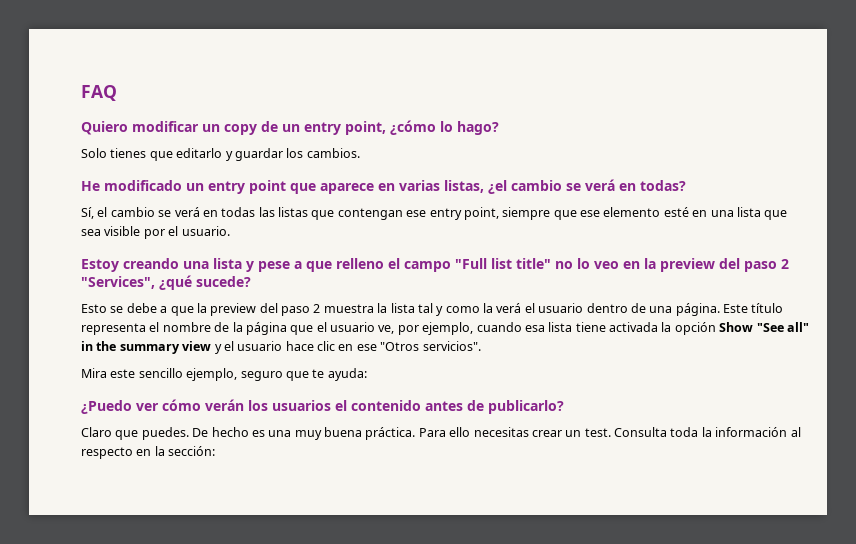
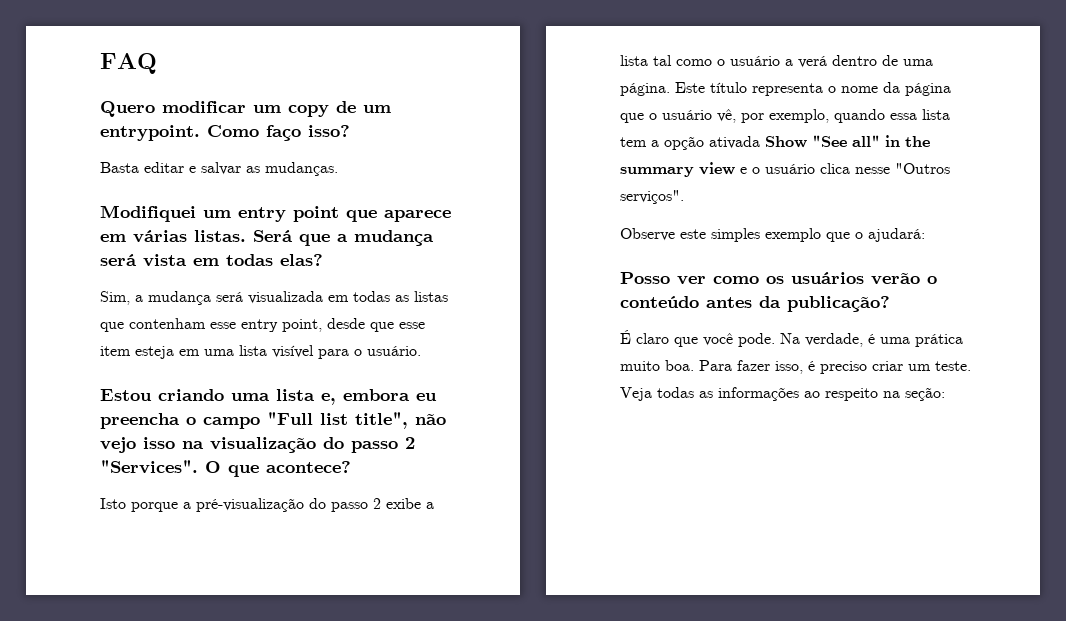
- Quiero modificar un copy de un entry point, ¿cómo lo hago?
- Solo tienes que editarlo y guardar los cambios.
- He modificado un entry point que aparece en varias listas, ¿el cambio se verá en todas?
- Sí, el cambio se verá en todas las listas que contengan ese entry point, siempre que ese elemento esté en una lista que sea visible por el usuario.
- Estoy creando una lista y pese a que relleno el campo "Full list title" no lo veo en la preview del paso 2 "Services", ¿qué sucede?
- Esto se debe a que la preview del paso 2 muestra la lista tal y como la verá el usuario dentro de una página.
+ Quero modificar um copy de um entrypoint. Como faço isso?
+ Basta editar e salvar as mudanças.
+ Modifiquei um entry point que aparece em várias listas. Será que a mudança será vista em todas elas?
+ Sim, a mudança será visualizada em todas as listas que contenham esse entry point, desde que esse item esteja em uma lista visível para o usuário.
+ Estou criando uma lista e, embora eu preencha o campo "Full list title", não vejo isso na visualização do passo 2 "Services". O que acontece?
+ Isto porque a pré-visualização do passo 2 exibe a lista tal como o usuário a verá dentro de uma página.
- Este título representa el nombre de la página que el usuario ve, por ejemplo, cuando esa lista tiene activada la opción Show "See all" in the summary view y el usuario hace clic en ese "Otros servicios".
- Mira este sencillo ejemplo, seguro que te ayuda:
- ¿Puedo ver cómo verán los usuarios el contenido antes de publicarlo?
- Claro que puedes. De hecho es una muy buena práctica. Para ello necesitas crear un test. Consulta toda la información al respecto en la sección:
+ Este título representa o nome da página que o usuário vê, por exemplo, quando essa lista tem a opção ativada Show "See all" in the summary view e o usuário clica nesse "Outros serviços".
+ Observe este simples exemplo que o ajudará:
+ Posso ver como os usuários verão o conteúdo antes da publicação?
+ É claro que você pode. Na verdade, é uma prática muito boa. Para fazer isso, é preciso criar um teste. Veja todas as informações ao respeito na seção:

